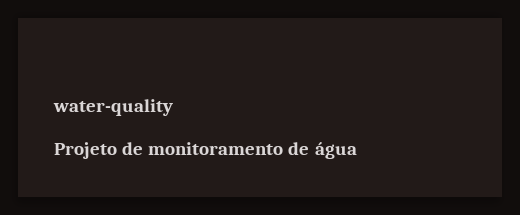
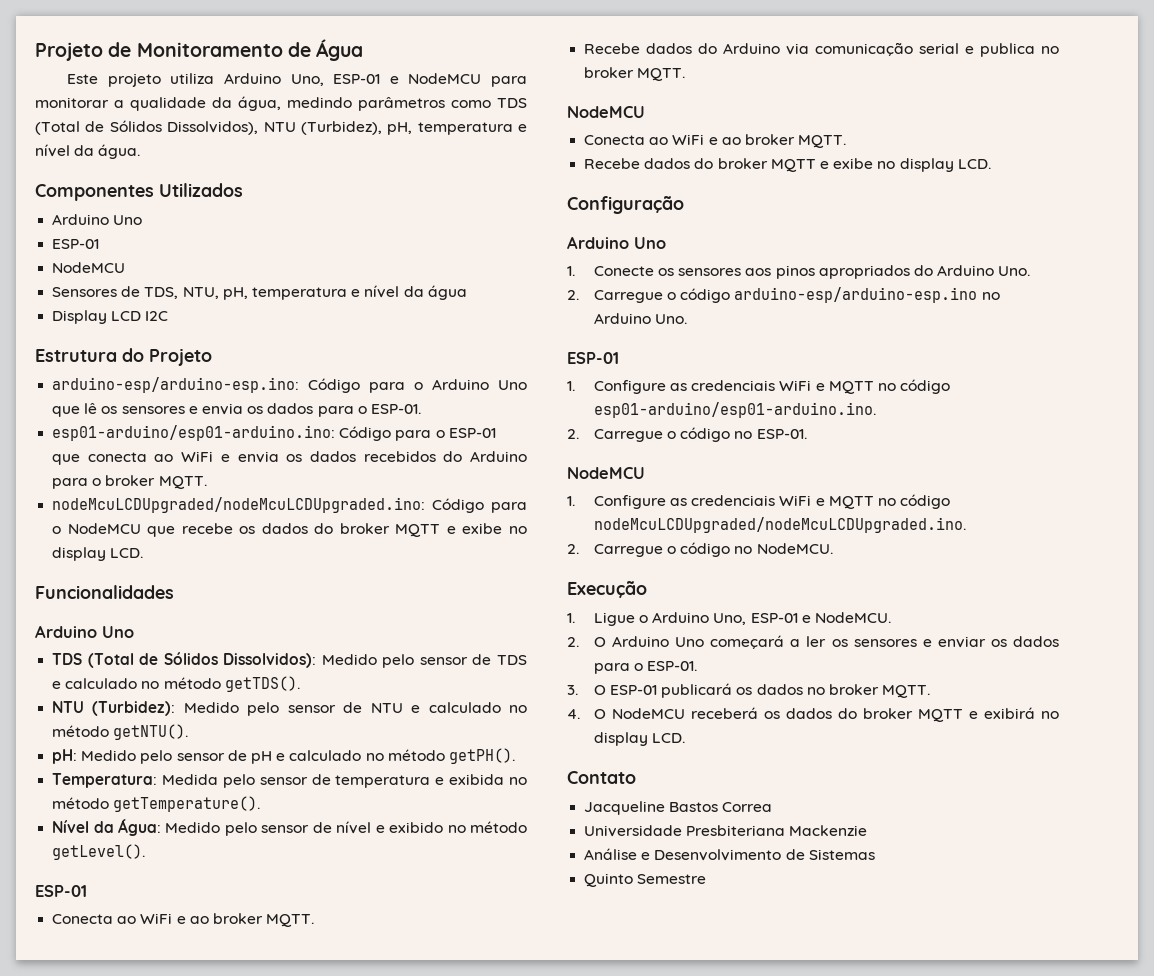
- water-quality
- Projeto de monitoramento de água
+ Projeto de Monitoramento de Água
+ Este projeto utiliza Arduino Uno, ESP-01 e NodeMCU para monitorar a qualidade da água, medindo parâmetros como TDS (Total de Sólidos Dissolvidos), NTU (Turbidez), pH, temperatura e nível da água.
+ Componentes Utilizados
+ Arduino Uno
+ ESP-01
+ NodeMCU
+ Sensores de TDS, NTU, pH, temperatura e nível da água
+ Display LCD I2C
+ Estrutura do Projeto
+ arduino-esp/arduino-esp.ino: Código para o Arduino Uno que lê os sensores e envia os dados para o ESP-01.
+ esp01-arduino/esp01-arduino.ino: Código para o ESP-01 que conecta ao WiFi e envia os dados recebidos do Arduino para o broker MQTT.
+ nodeMcuLCDUpgraded/nodeMcuLCDUpgraded.ino: Código para o NodeMCU que recebe os dados do broker MQTT e exibe no display LCD.
+ Funcionalidades
+ Arduino Uno
+ TDS (Total de Sólidos Dissolvidos): Medido pelo sensor de TDS e calculado no método getTDS().
+ NTU (Turbidez): Medido pelo sensor de NTU e calculado no método getNTU().
+ pH: Medido pelo sensor de pH e calculado no método getPH().
+ Temperatura: Medida pelo sensor de temperatura e exibida no método getTemperature().
+ Nível da Água: Medido pelo sensor de nível e exibido no método getLevel().
+ ESP-01
+ Conecta ao WiFi e ao broker MQTT.
+ Recebe dados do Arduino via comunicação serial e publica no broker MQTT.
+ NodeMCU
+ Conecta ao WiFi e ao broker MQTT.
+ Recebe dados do broker MQTT e exibe no display LCD.
+ Configuração
+ Arduino Uno
+ 1. Conecte os sensores aos pinos apropriados do Arduino Uno.
+ 2. Carregue o código arduino-esp/arduino-esp.ino no Arduino Uno.
+ ESP-01
+ 1. Configure as credenciais WiFi e MQTT no código esp01-arduino/esp01-arduino.ino.
+ 2. Carregue o código no ESP-01.
+ NodeMCU
+ 1. Configure as credenciais WiFi e MQTT no código nodeMcuLCDUpgraded/nodeMcuLCDUpgraded.ino.
+ 2. Carregue o código no NodeMCU.
+ Execução
+ 1. Ligue o Arduino Uno, ESP-01 e NodeMCU.
+ 2. O Arduino Uno começará a ler os sensores e enviar os dados para o ESP-01.
+ 3. O ESP-01 publicará os dados no broker MQTT.
+ 4. O NodeMCU receberá os dados do broker MQTT e exibirá no display LCD.
+ Contato
+ Jacqueline Bastos Correa
+ Universidade Presbiteriana Mackenzie
+ Análise e Desenvolvimento de Sistemas
+ Quinto Semestre

